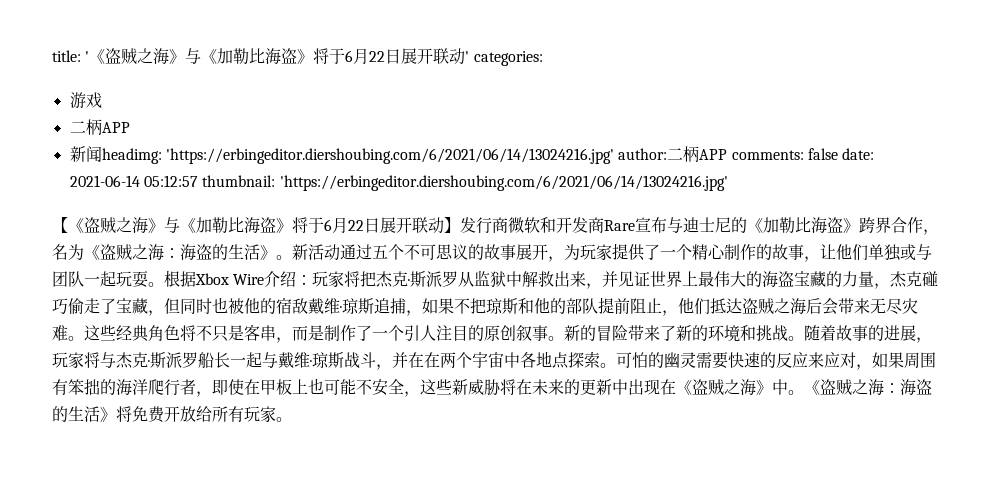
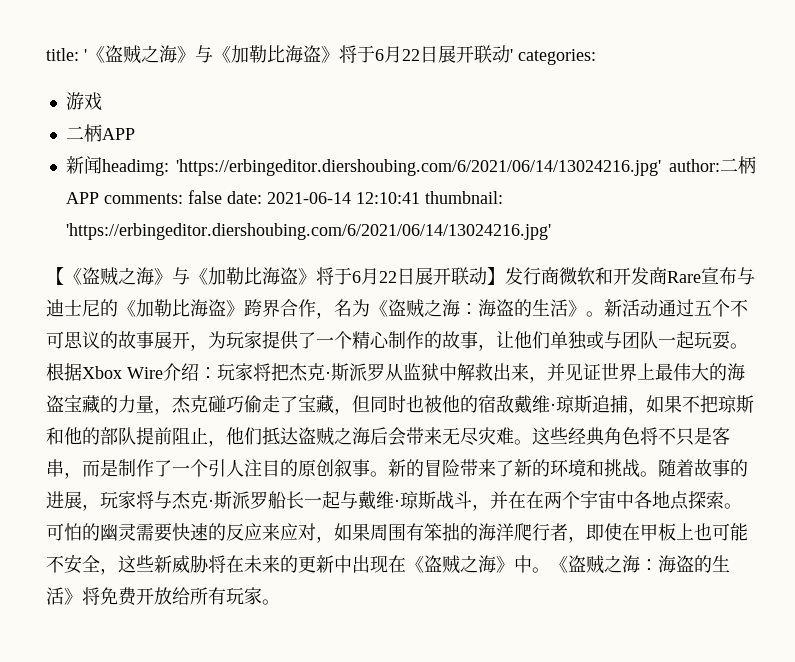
- 新闻headimg: 'https://erbingeditor.diershoubing.com/6/2021/06/14/13024216.jpg' author:二柄APP comments: false date: 2021-06-14 05:12:57 thumbnail: 'https://erbingeditor.diershoubing.com/6/2021/06/14/13024216.jpg'
+ 新闻headimg: 'https://erbingeditor.diershoubing.com/6/2021/06/14/13024216.jpg' author:二柄APP comments: false date: 2021-06-14 12:10:41 thumbnail: 'https://erbingeditor.diershoubing.com/6/2021/06/14/13024216.jpg'

